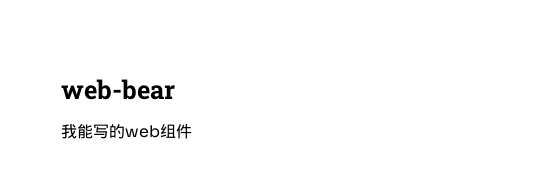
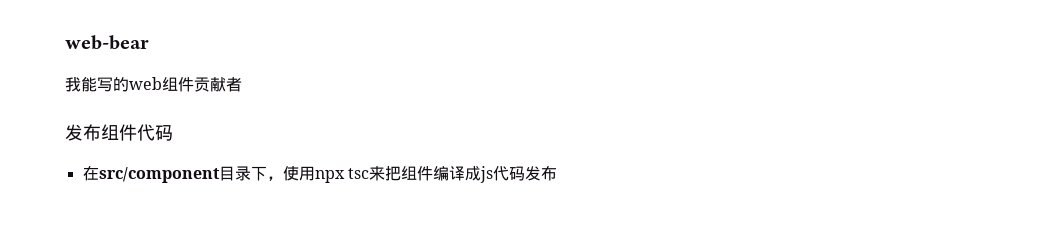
- 我能写的web组件
+ 我能写的web组件贡献者
+ 发布组件代码
+ 在src/component目录下，使用npx tsc来把组件编译成js代码发布

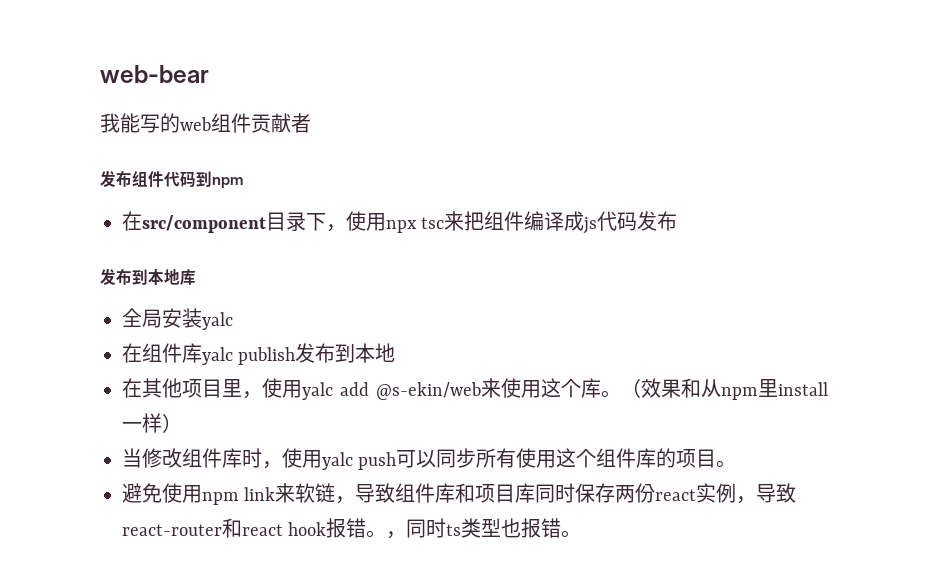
- 发布组件代码
+ 发布组件代码到npm
+ 发布到本地库
+ 全局安装yalc
+ 在组件库yalc publish发布到本地
+ 在其他项目里，使用yalc add @s-ekin/web来使用这个库。（效果和从npm里install一样）
+ 当修改组件库时，使用yalc push可以同步所有使用这个组件库的项目。
+ 避免使用npm link来软链，导致组件库和项目库同时保存两份react实例，导致react-router和react hook报错。，同时ts类型也报错。

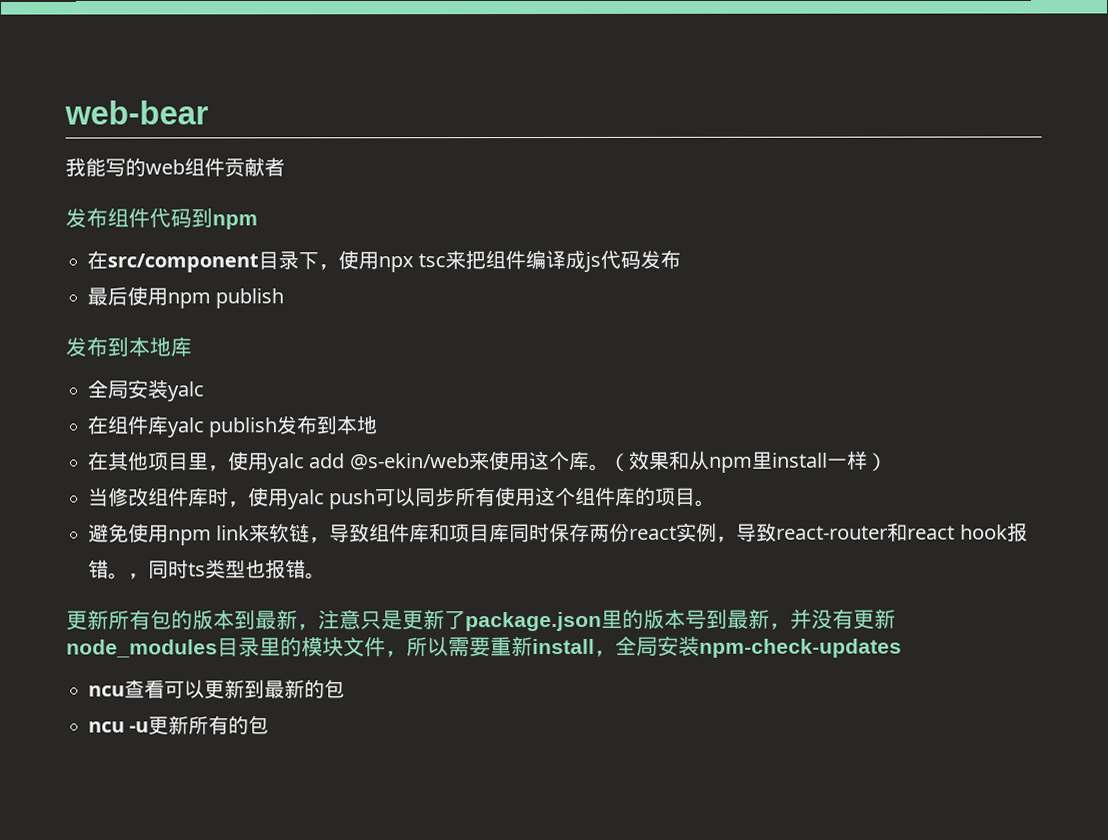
+ 最后使用npm publish
+ 更新所有包的版本到最新，注意只是更新了package.json里的版本号到最新，并没有更新node_modules目录里的模块文件，所以需要重新install，全局安装npm-check-updates
+ ncu查看可以更新到最新的包
+ ncu -u更新所有的包

